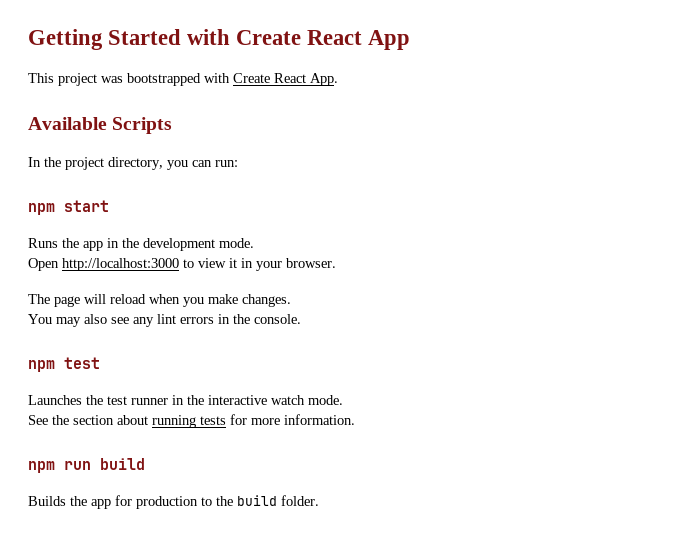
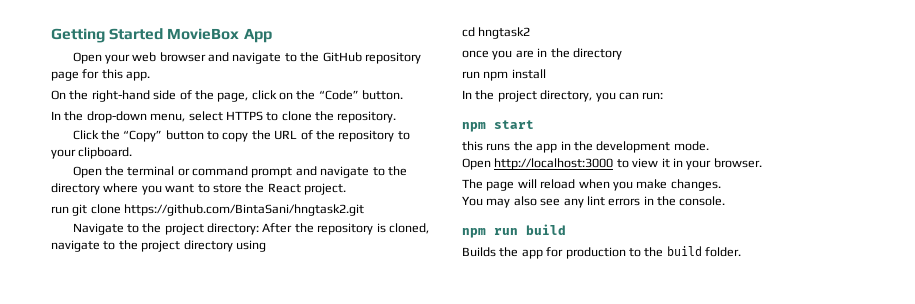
- Getting Started with Create React App
- This project was bootstrapped with Create React App.
- Available Scripts
+ Getting Started MovieBox App
+ Open your web browser and navigate to the GitHub repository page for this app.
+ On the right-hand side of the page, click on the “Code” button.
+ In the drop-down menu, select HTTPS to clone the repository.
+ Click the “Copy” button to copy the URL of the repository to your clipboard.
+ Open the terminal or command prompt and navigate to the directory where you want to store the React project.
+ run git clone https://github.com/BintaSani/hngtask2.git
+ Navigate to the project directory: After the repository is cloned, navigate to the project directory using
+ cd hngtask2
+ once you are in the directory
+ run npm install
- Runs the app in the development mode.
+ this runs the app in the development mode.
- npm test
- Launches the test runner in the interactive watch mode.
- See the section about running tests for more information.

